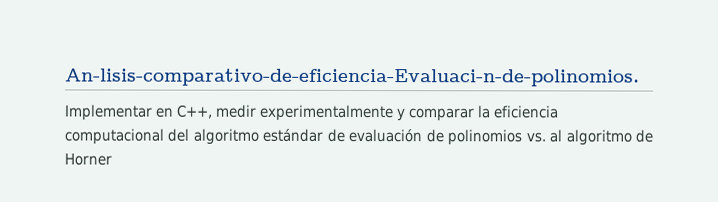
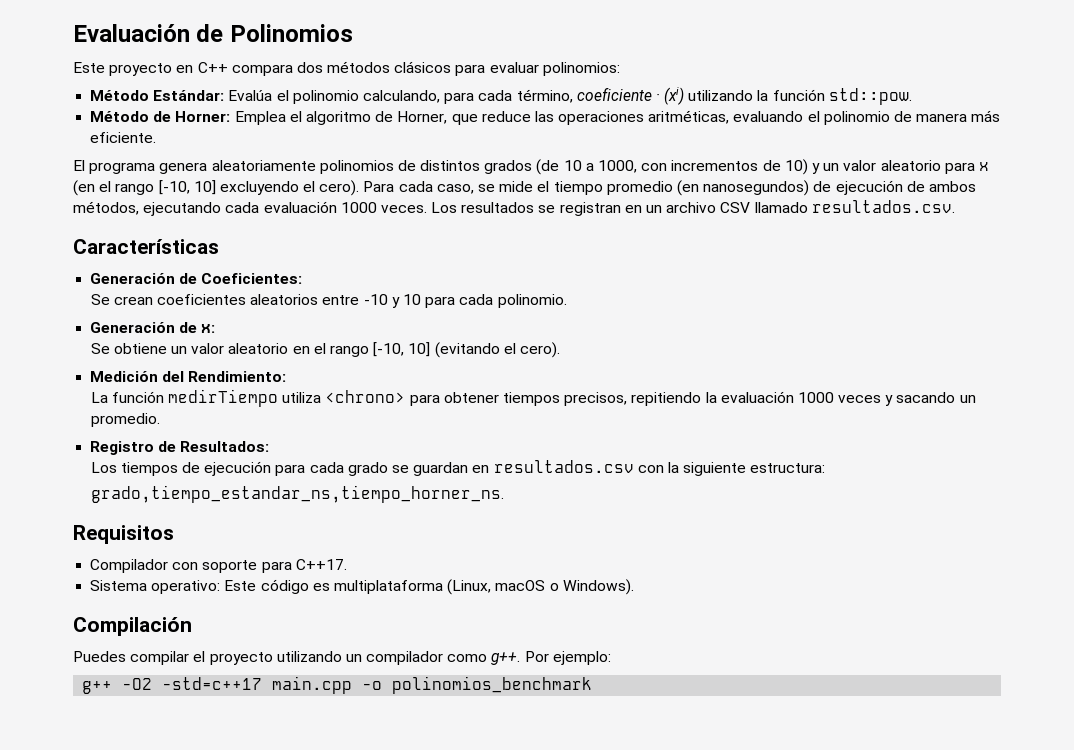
- An-lisis-comparativo-de-eficiencia-Evaluaci-n-de-polinomios.
- Implementar en C++, medir experimentalmente y comparar la eficiencia computacional del algoritmo estándar de evaluación de polinomios vs. al algoritmo de Horner
+ Evaluación de Polinomios
+ Este proyecto en C++ compara dos métodos clásicos para evaluar polinomios:
+ Método Estándar: Evalúa el polinomio calculando, para cada término, coeficiente · (xi) utilizando la función std::pow.
+ Método de Horner: Emplea el algoritmo de Horner, que reduce las operaciones aritméticas, evaluando el polinomio de manera más eficiente.
+ El programa genera aleatoriamente polinomios de distintos grados (de 10 a 1000, con incrementos de 10) y un valor aleatorio para x (en el rango [-10, 10] excluyendo el cero). Para cada caso, se mide el tiempo promedio (en nanosegundos) de ejecución de ambos métodos, ejecutando cada evaluación 1000 veces. Los resultados se registran en un archivo CSV llamado resultados.csv.
+ Características
+ Generación de Coeficientes:
+ Se crean coeficientes aleatorios entre -10 y 10 para cada polinomio.
+ Generación de x:
+ Se obtiene un valor aleatorio en el rango [-10, 10] (evitando el cero).
+ Medición del Rendimiento:
+ La función medirTiempo utiliza <chrono> para obtener tiempos precisos, repitiendo la evaluación 1000 veces y sacando un promedio.
+ Registro de Resultados:
+ Los tiempos de ejecución para cada grado se guardan en resultados.csv con la siguiente estructura:
+ grado,tiempo_estandar_ns,tiempo_horner_ns.
+ Requisitos
+ Compilador con soporte para C++17.
+ Sistema operativo: Este código es multiplataforma (Linux, macOS o Windows).
+ Compilación
+ Puedes compilar el proyecto utilizando un compilador como g++. Por ejemplo:
+ g++ -O2 -std=c++17 main.cpp -o polinomios_benchmark

